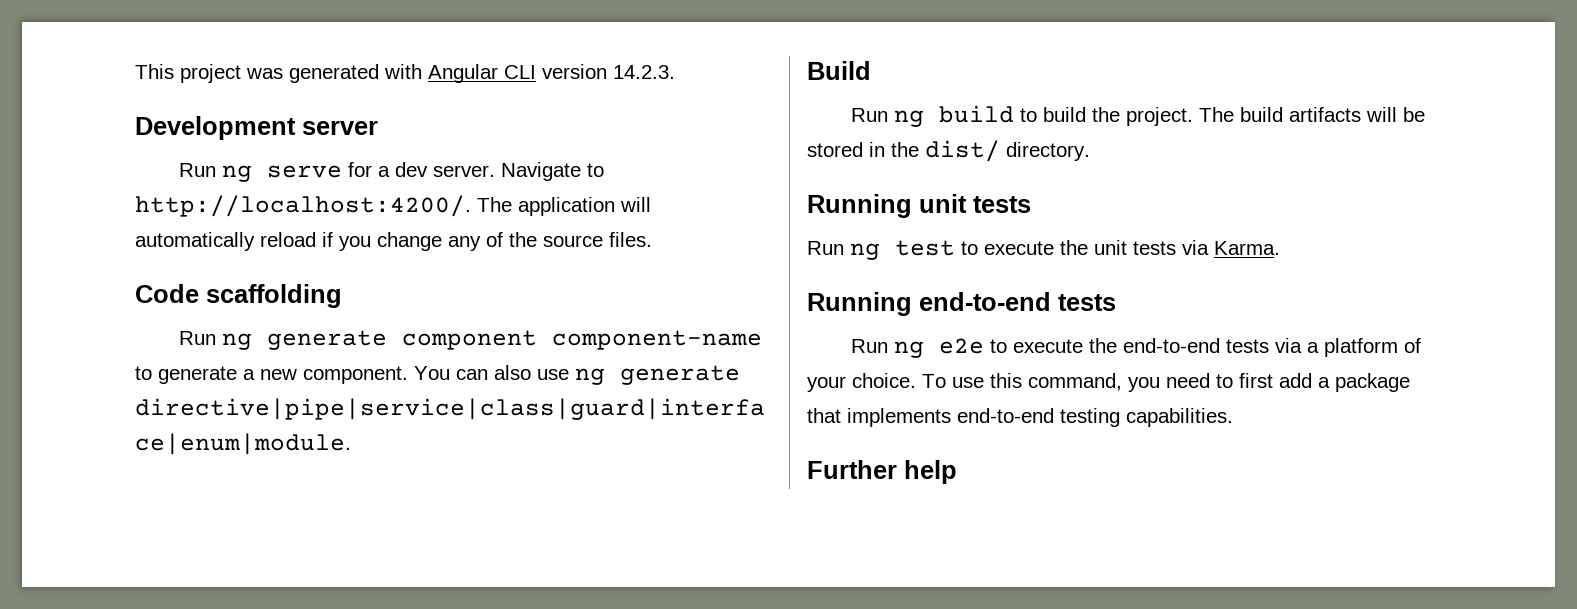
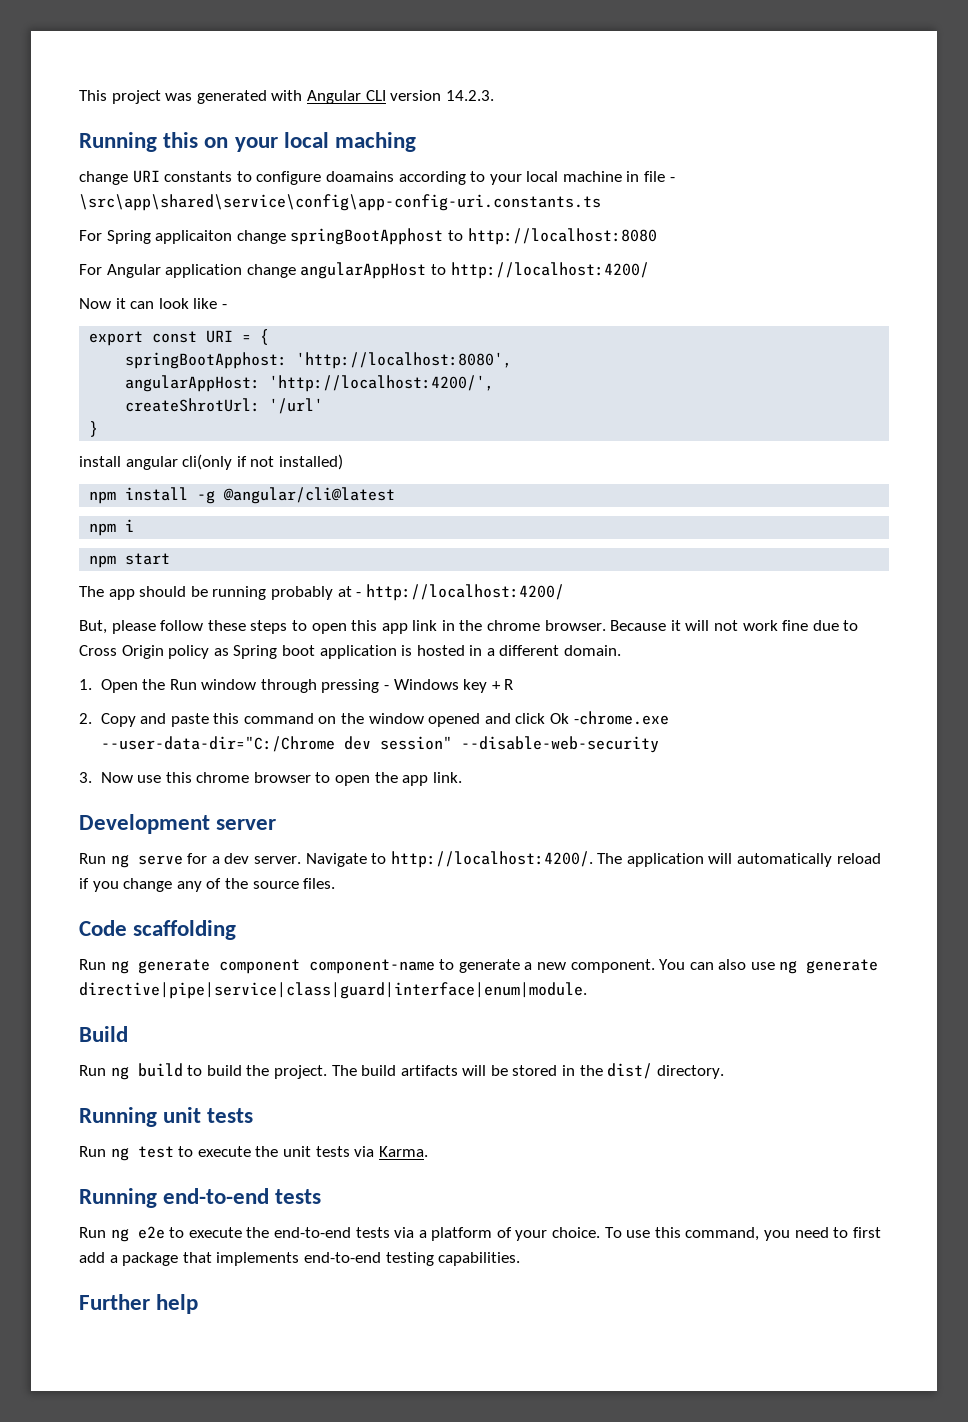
+ Running this on your local maching
+ change URI constants to configure doamains according to your local machine in file - \src\app\shared\service\config\app-config-uri.constants.ts
+ For Spring applicaiton change springBootApphost to http://localhost:8080
+ For Angular application change angularAppHost to http://localhost:4200/
+ Now it can look like -
+ export const URI = {
+ springBootApphost: 'http://localhost:8080',
+ angularAppHost: 'http://localhost:4200/',
+ createShrotUrl: '/url'
+ }
+ install angular cli(only if not installed)
+ npm install -g @angular/cli@latest
+ npm i
+ npm start
+ The app should be running probably at - http://localhost:4200/
+ But, please follow these steps to open this app link in the chrome browser. Because it will not work fine due to Cross Origin policy as Spring boot application is hosted in a different domain.
+ 1. Open the Run window through pressing - Windows key + R
+ 2. Copy and paste this command on the window opened and click Ok -chrome.exe --user-data-dir="C:/Chrome dev session" --disable-web-security
+ 3. Now use this chrome browser to open the app link.

